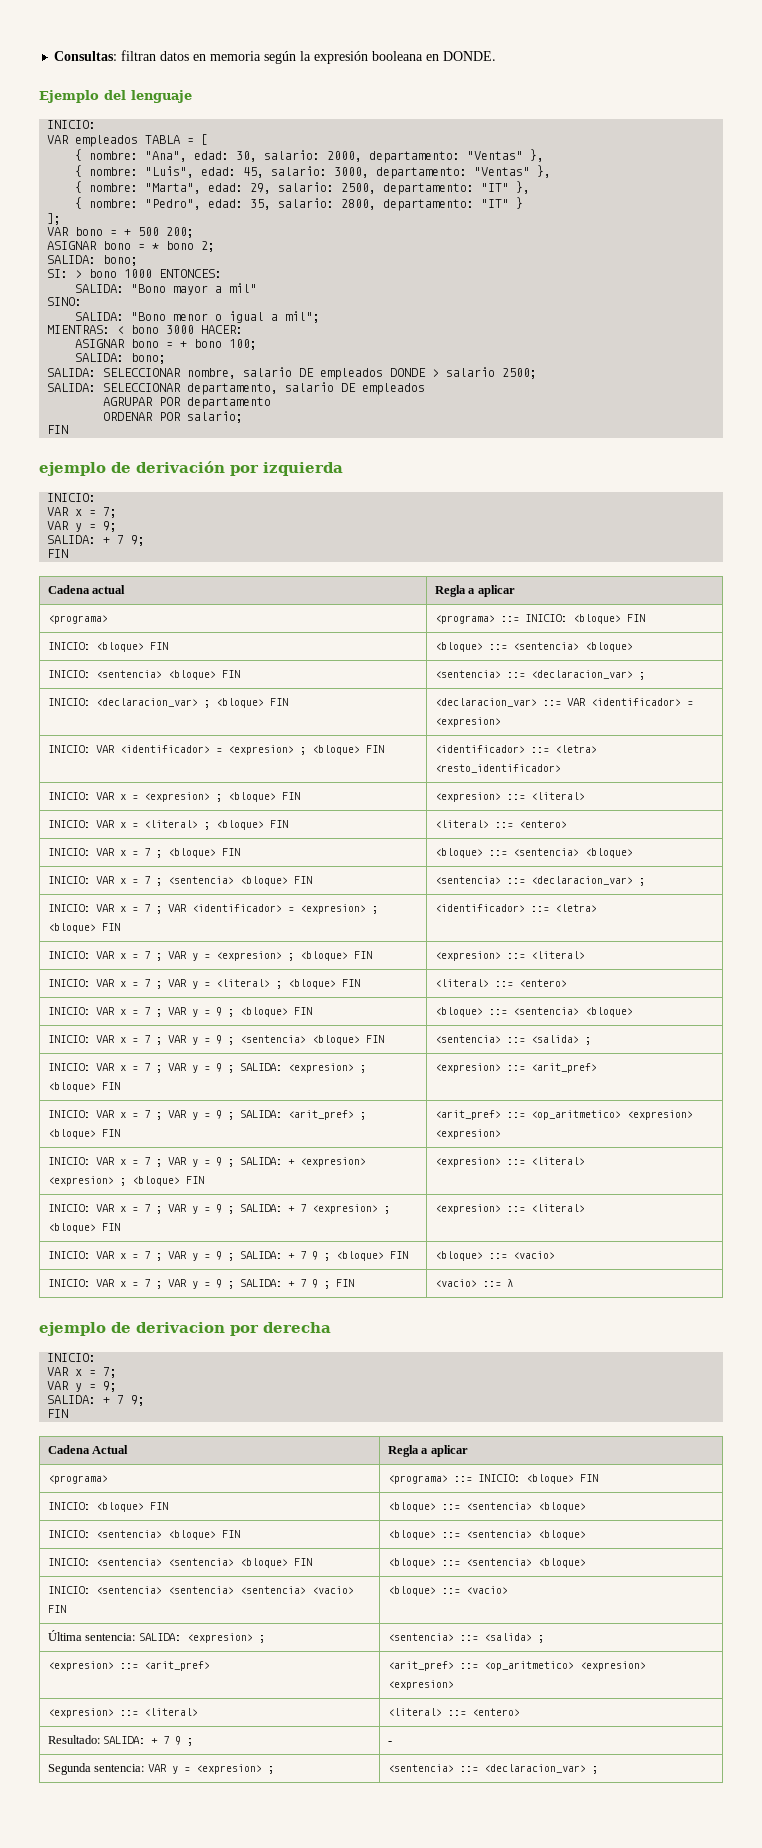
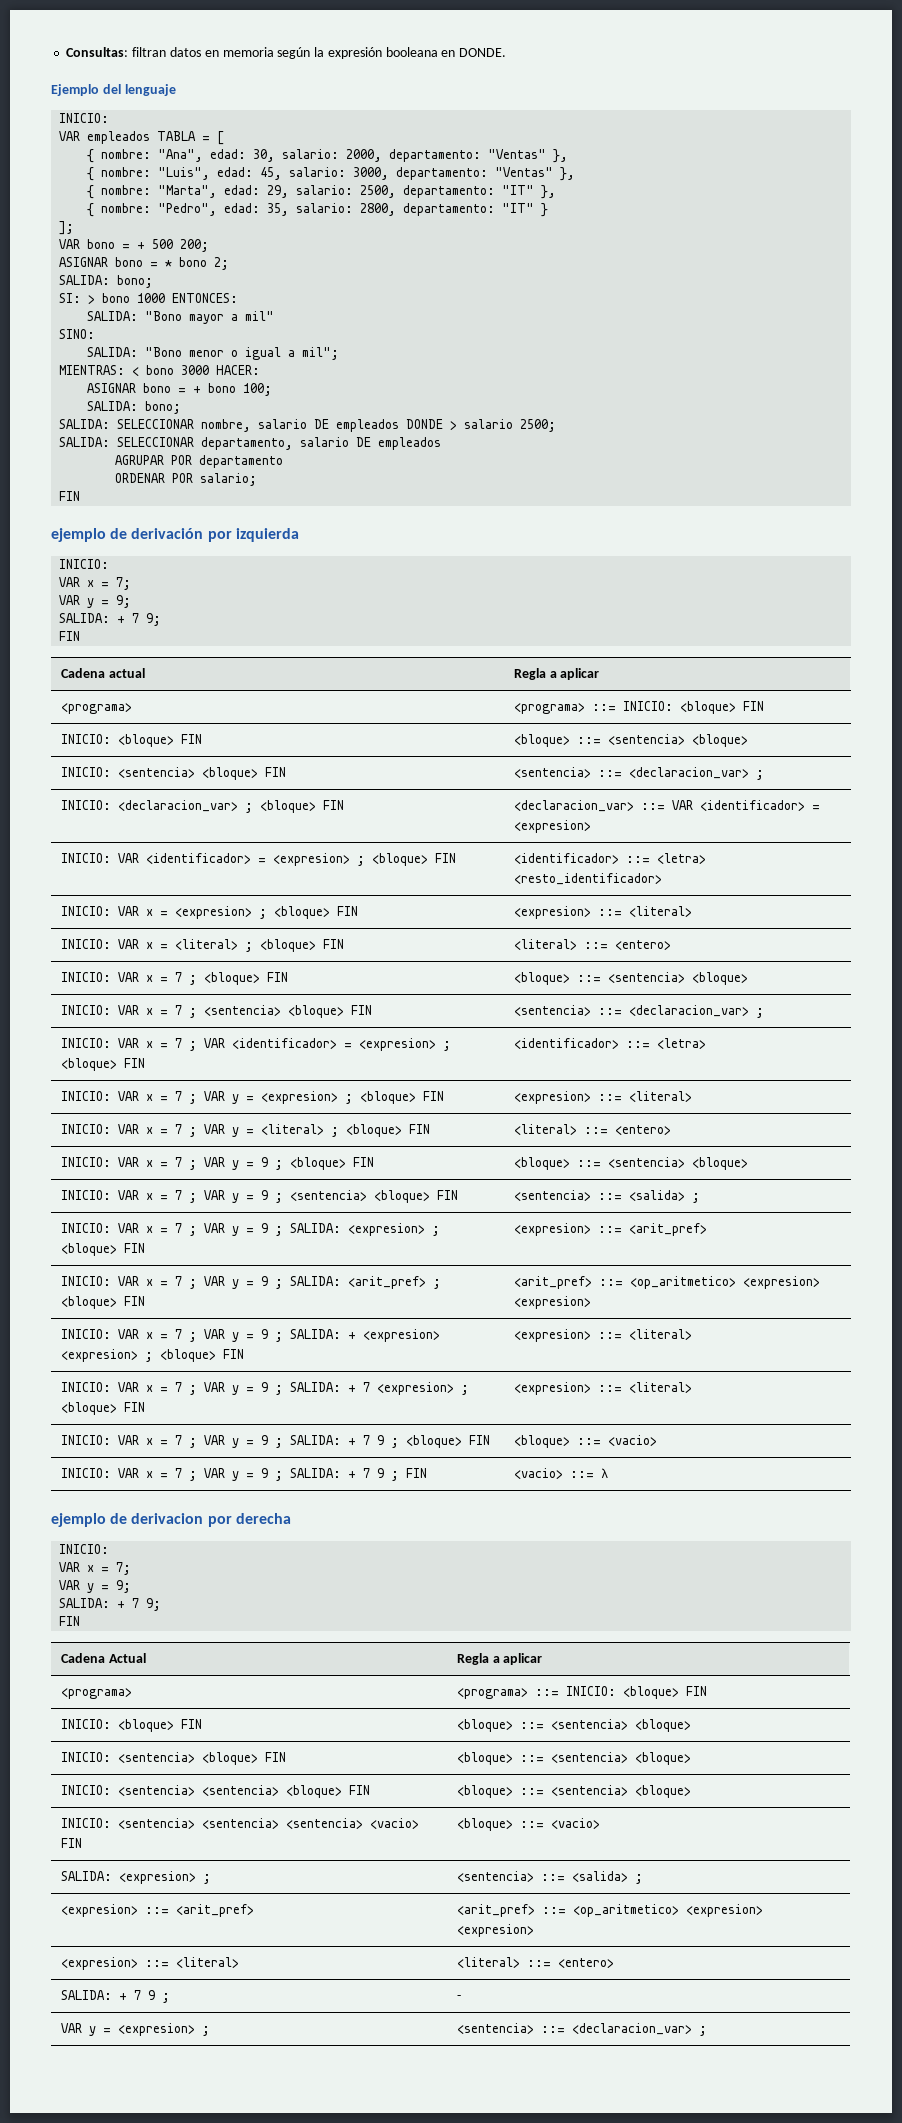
- Última sentencia: SALIDA: <expresion> ; | <sentencia> ::= <salida> ;
+ SALIDA: <expresion> ; | <sentencia> ::= <salida> ;
- Resultado: SALIDA: + 7 9 ; | -
+ SALIDA: + 7 9 ; | -
- Segunda sentencia: VAR y = <expresion> ; | <sentencia> ::= <declaracion_var> ;
+ VAR y = <expresion> ; | <sentencia> ::= <declaracion_var> ;

